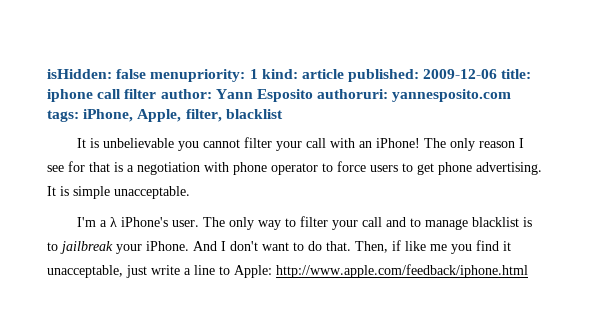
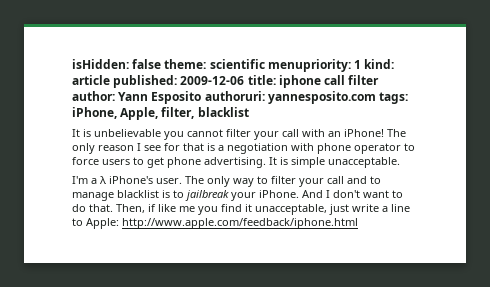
- isHidden: false menupriority: 1 kind: article published: 2009-12-06 title: iphone call filter author: Yann Esposito authoruri: yannesposito.com tags: iPhone, Apple, filter, blacklist
+ isHidden: false theme: scientific menupriority: 1 kind: article published: 2009-12-06 title: iphone call filter author: Yann Esposito authoruri: yannesposito.com tags: iPhone, Apple, filter, blacklist

